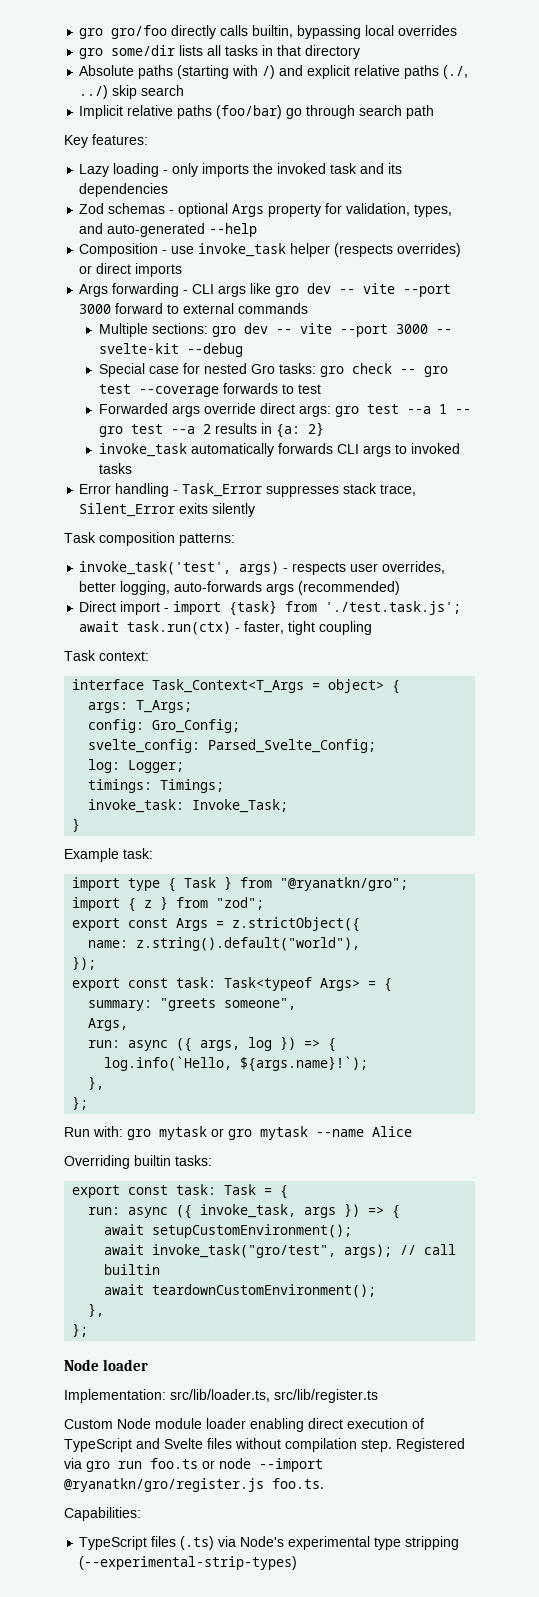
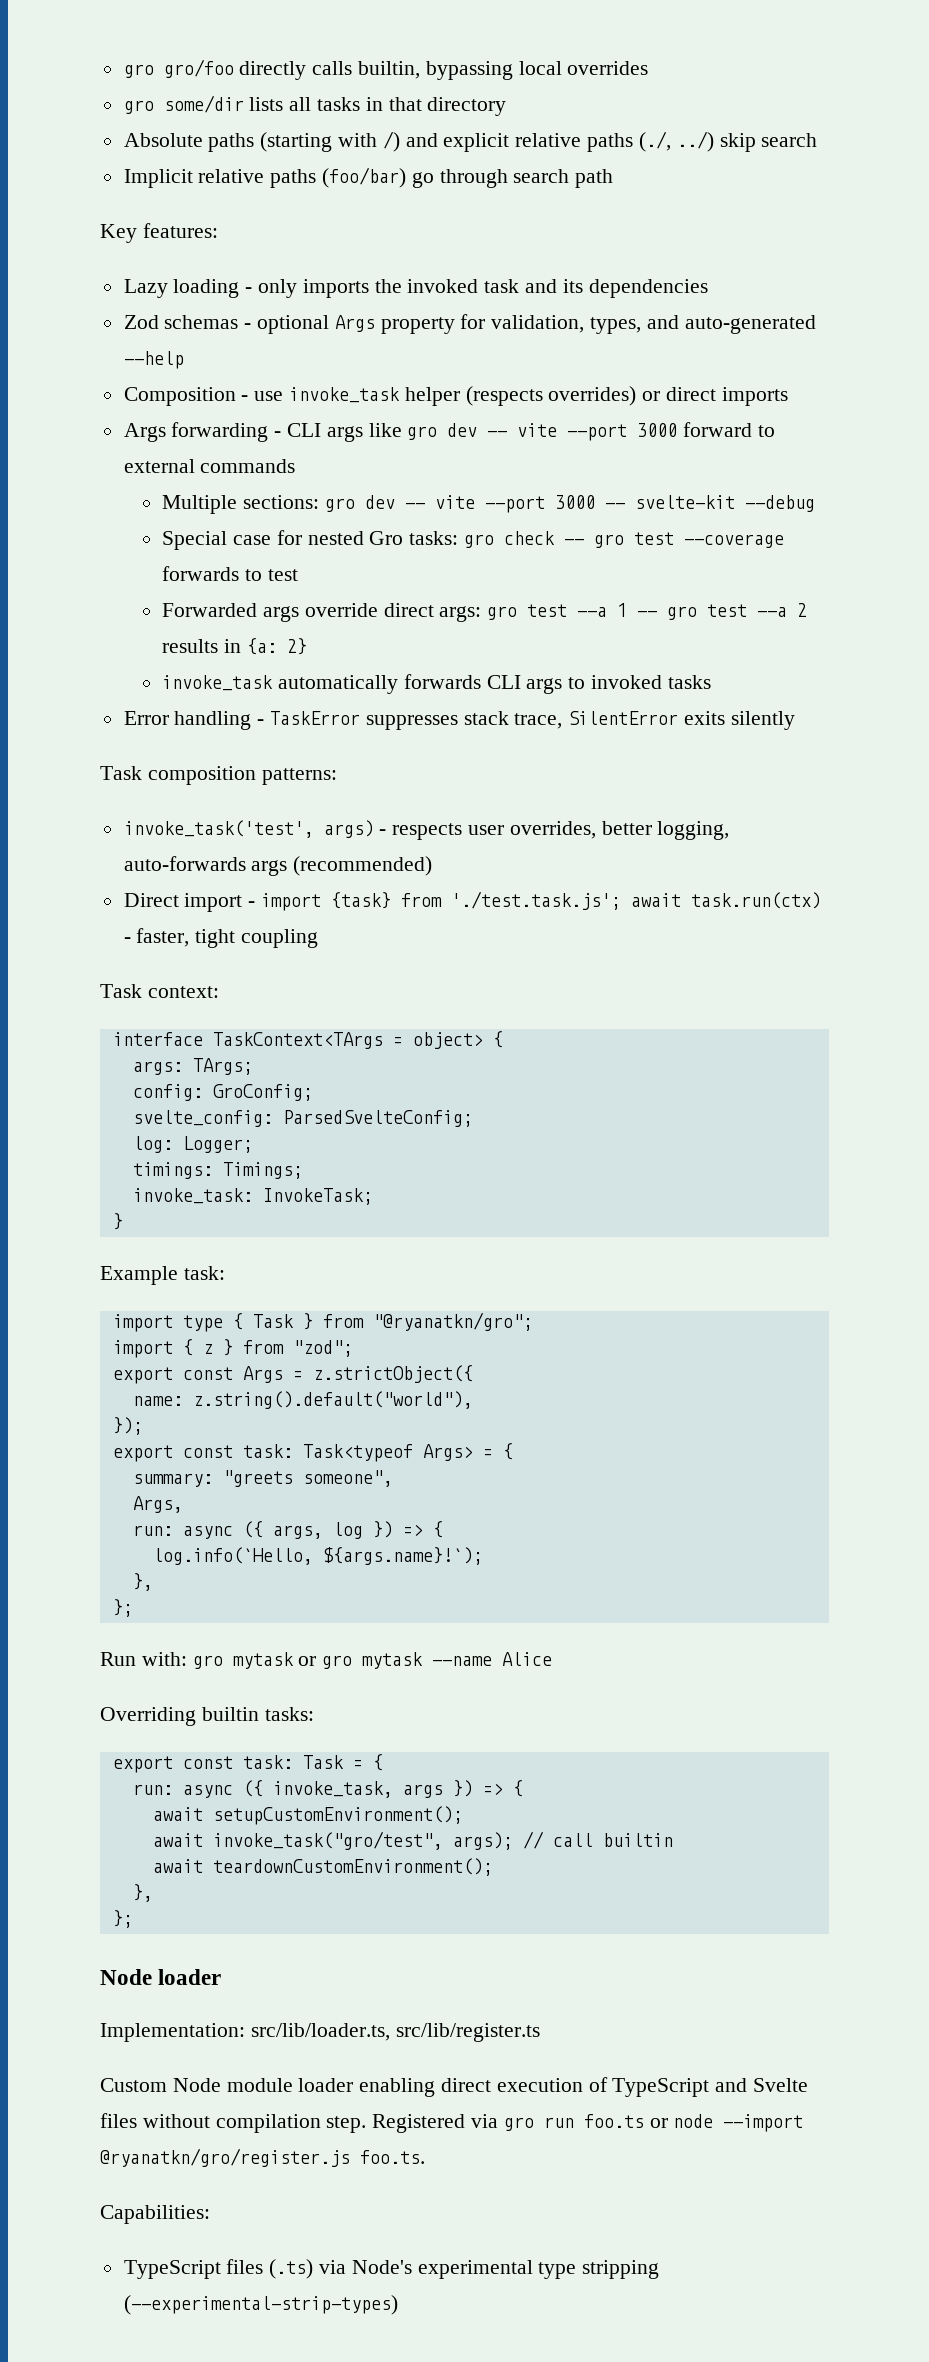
- Error handling - Task_Error suppresses stack trace, Silent_Error exits silently
+ Error handling - TaskError suppresses stack trace, SilentError exits silently
- interface Task_Context<T_Args = object> {
+ interface TaskContext<TArgs = object> {
- args: T_Args;
+ args: TArgs;
- config: Gro_Config;
+ config: GroConfig;
- svelte_config: Parsed_Svelte_Config;
+ svelte_config: ParsedSvelteConfig;
- invoke_task: Invoke_Task;
+ invoke_task: InvokeTask;

